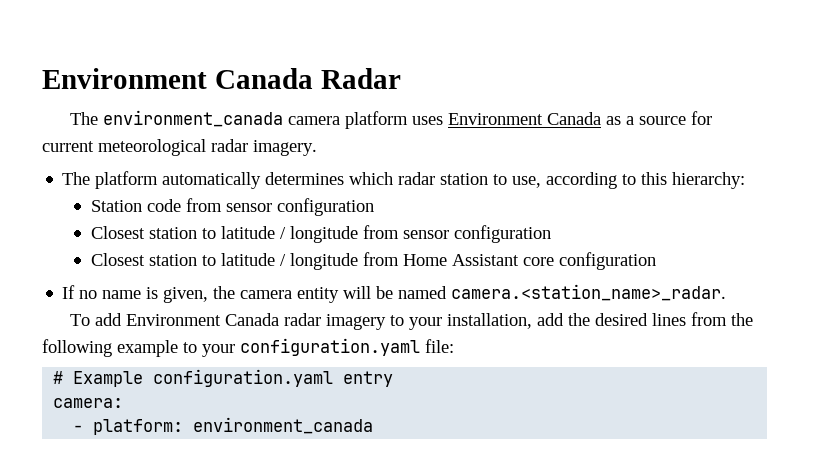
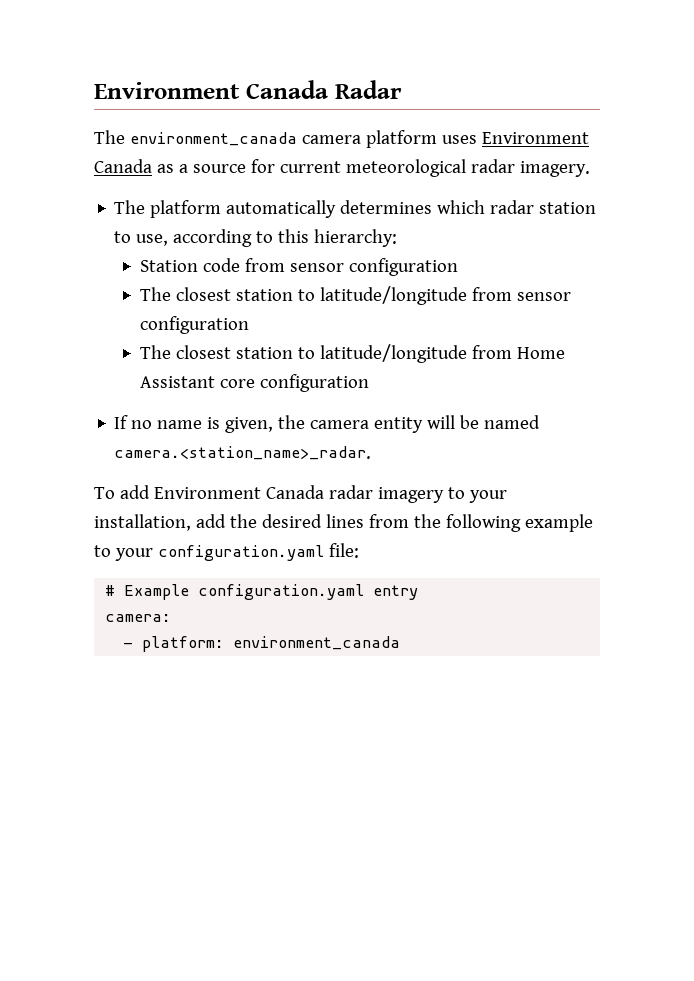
- Closest station to latitude / longitude from sensor configuration
- Closest station to latitude / longitude from Home Assistant core configuration
+ The closest station to latitude/longitude from sensor configuration
+ The closest station to latitude/longitude from Home Assistant core configuration

